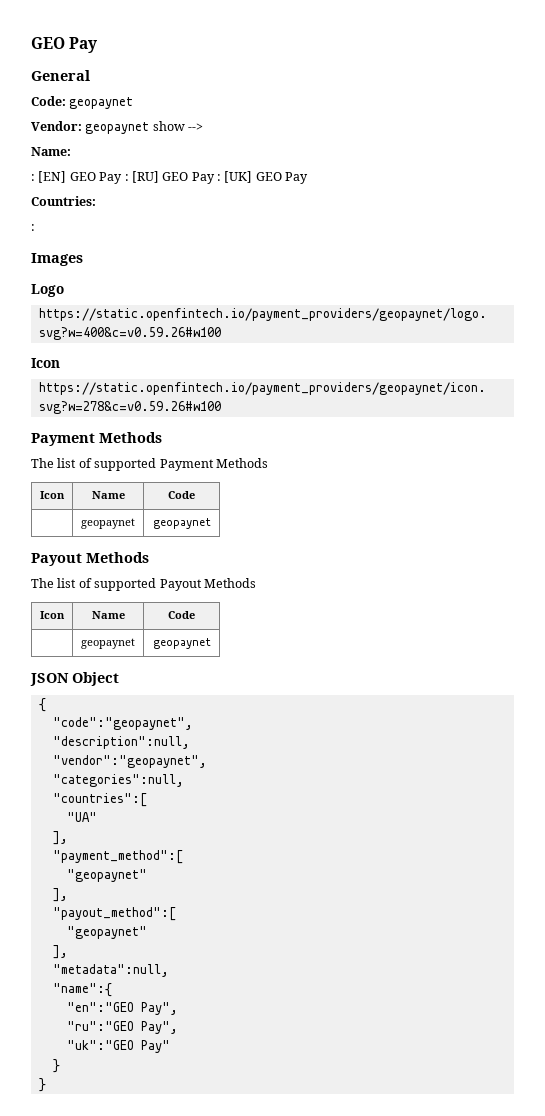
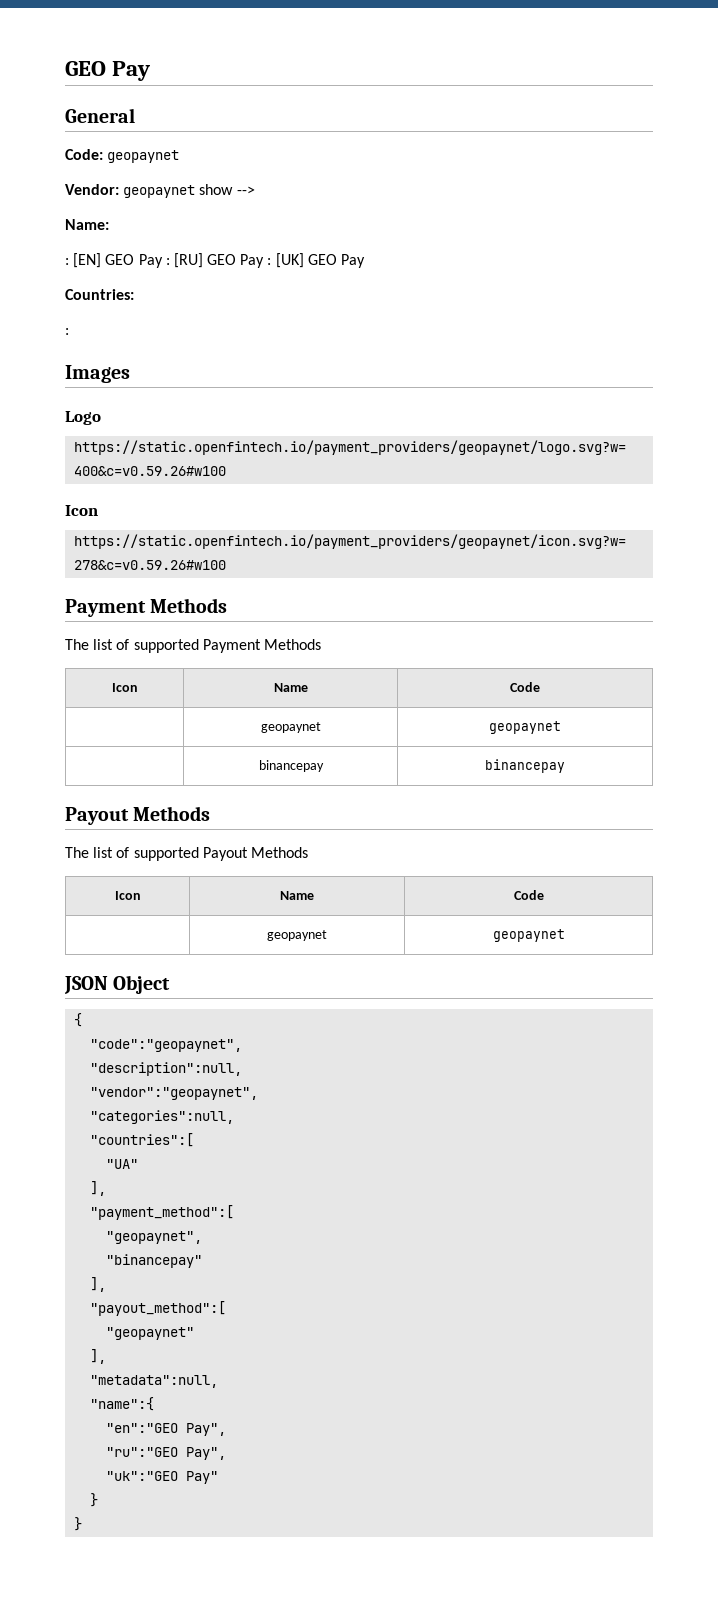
+ | binancepay | binancepay
  "payment_method":[
- "geopaynet"
+ "geopaynet",
+ "binancepay"

